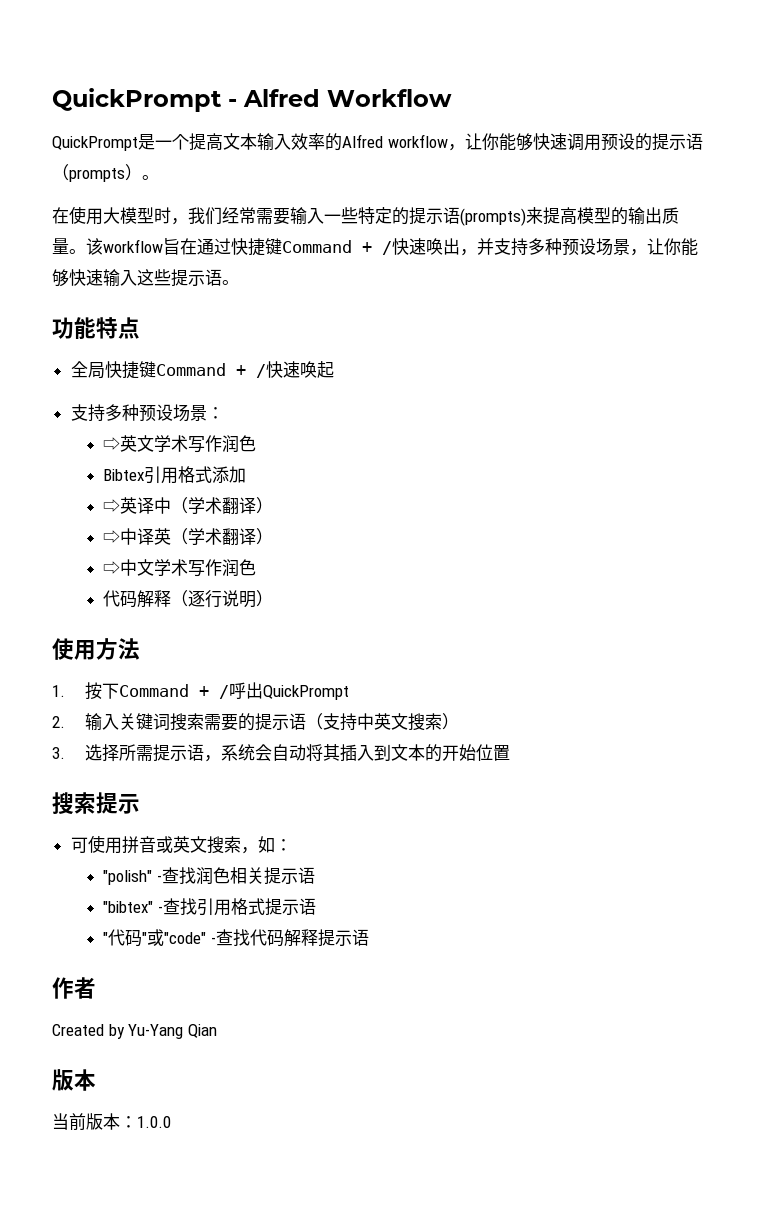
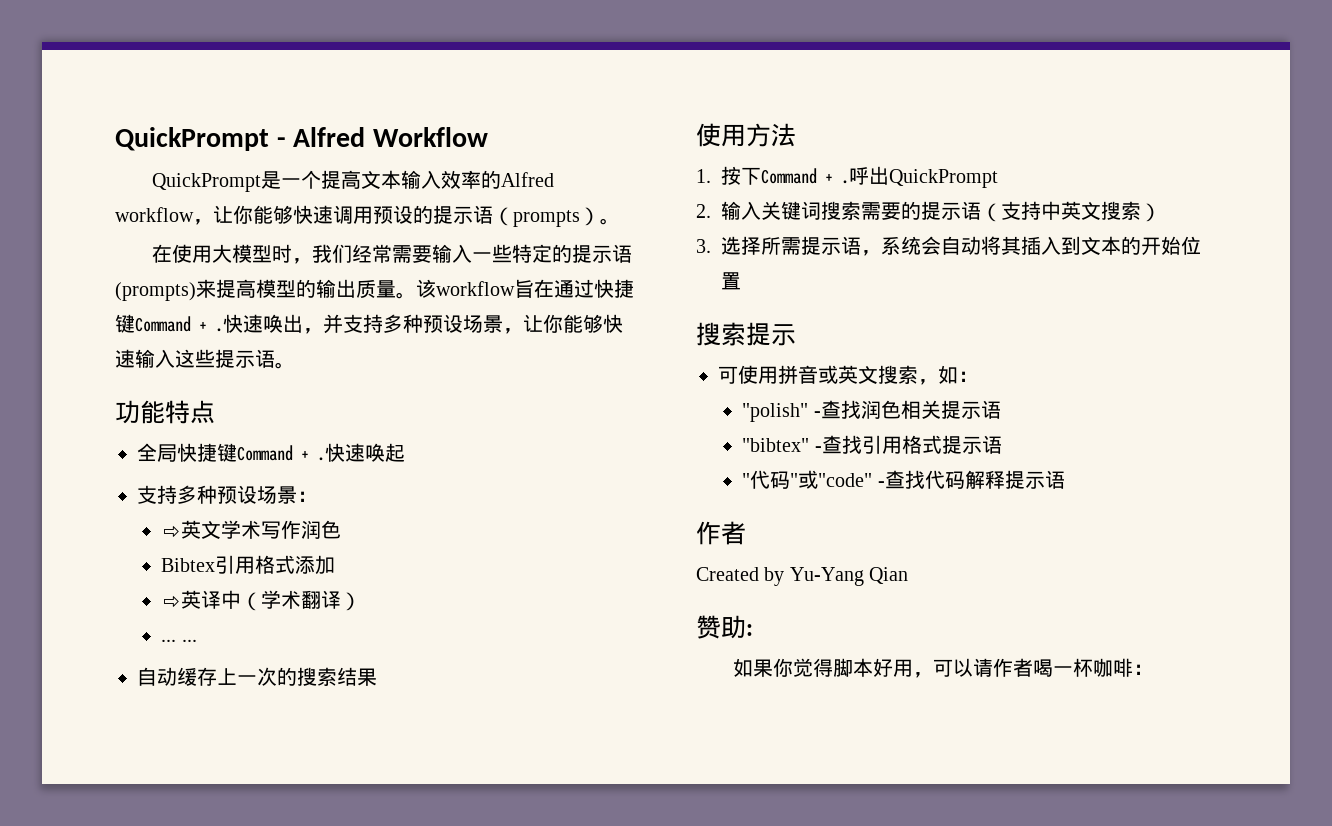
- 该workflow旨在通过快捷键Command + /快速唤出，并支持多种预设场景，让你能够快速输入这些提示语。
+ 该workflow旨在通过快捷键Command + .快速唤出，并支持多种预设场景，让你能够快速输入这些提示语。
- 全局快捷键Command + /快速唤起
+ 全局快捷键Command + .快速唤起
- ⇨中译英（学术翻译）
- ⇨中文学术写作润色
- 代码解释（逐行说明）
+ ... ...
+ 自动缓存上一次的搜索结果
- 1.按下Command + /呼出QuickPrompt
+ 1.按下Command + .呼出QuickPrompt
  Created by Yu-Yang Qian
- 版本
- 当前版本：1.0.0
+ 赞助:
+ 如果你觉得脚本好用，可以请作者喝一杯咖啡：

